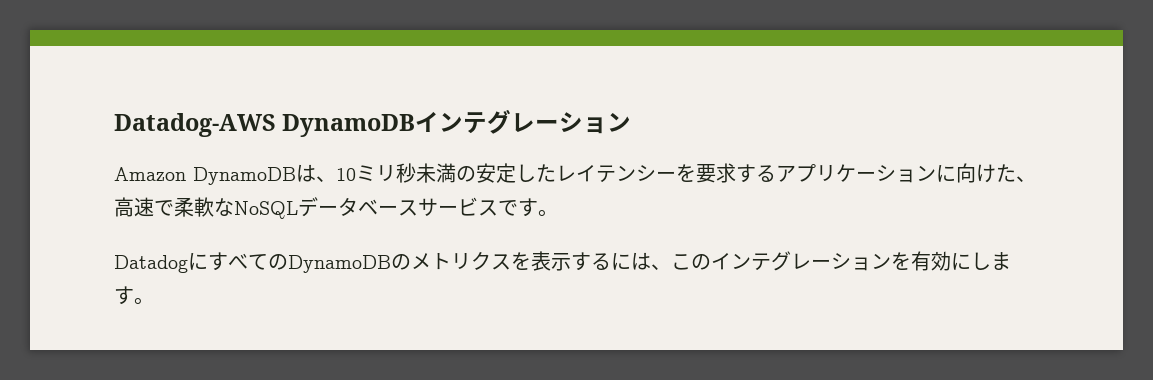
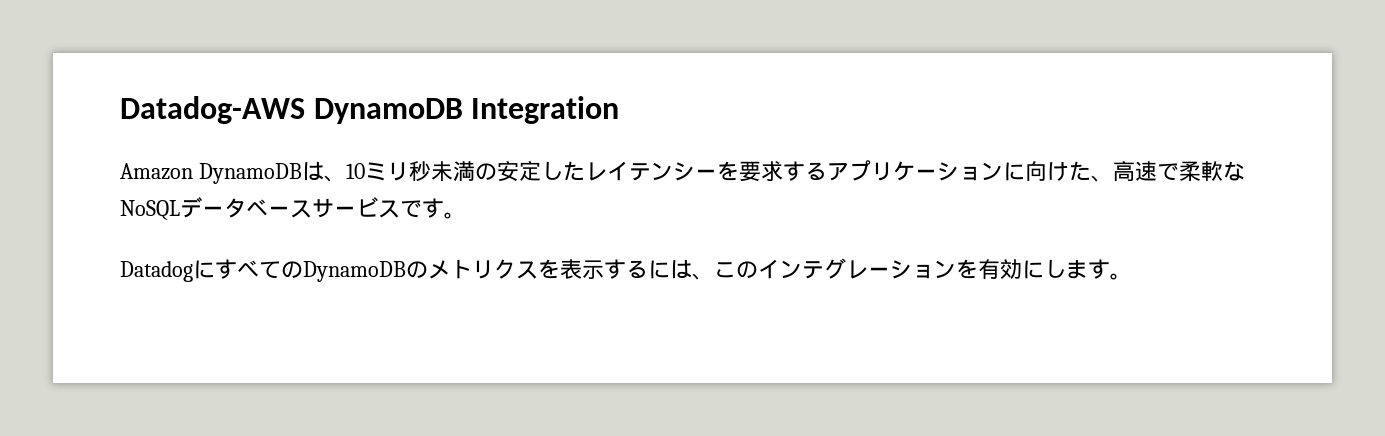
- Datadog-AWS DynamoDBインテグレーション
+ Datadog-AWS DynamoDB Integration

